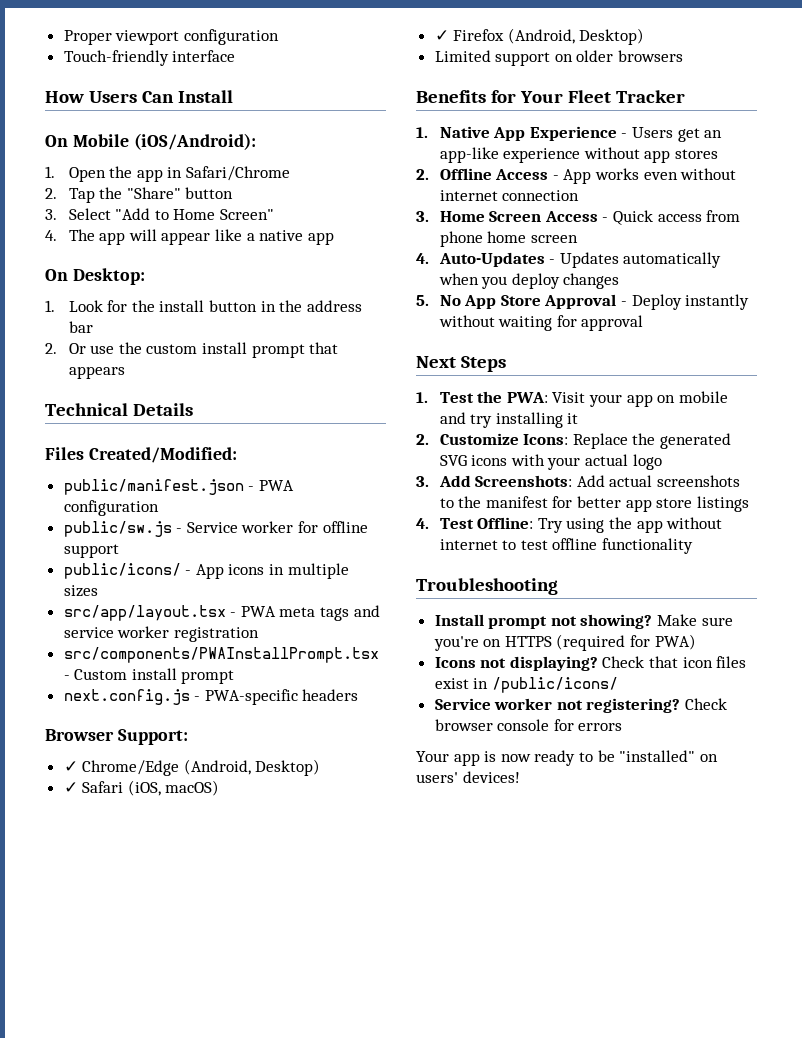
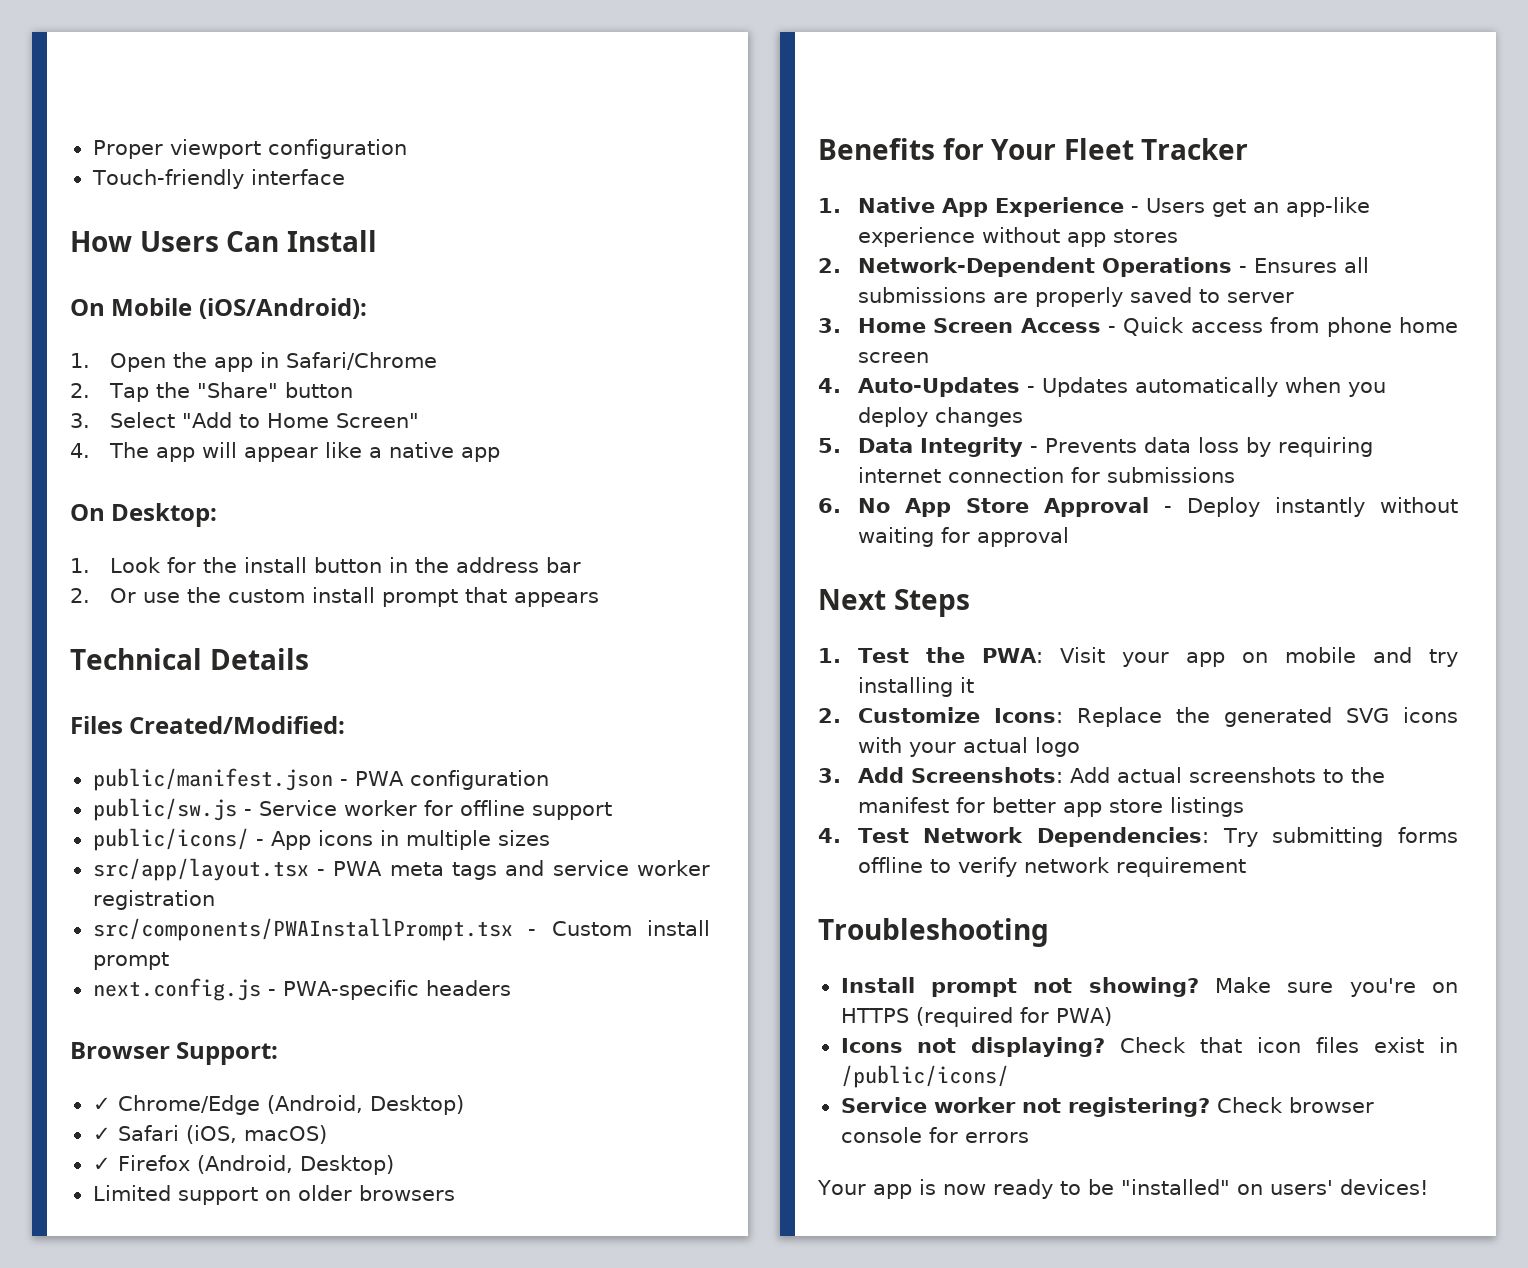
- 2. Offline Access - App works even without internet connection
+ 2. Network-Dependent Operations - Ensures all submissions are properly saved to server
- 5. No App Store Approval - Deploy instantly without waiting for approval
+ 5. Data Integrity - Prevents data loss by requiring internet connection for submissions
+ 6. No App Store Approval - Deploy instantly without waiting for approval
- 4. Test Offline: Try using the app without internet to test offline functionality
+ 4. Test Network Dependencies: Try submitting forms offline to verify network requirement

